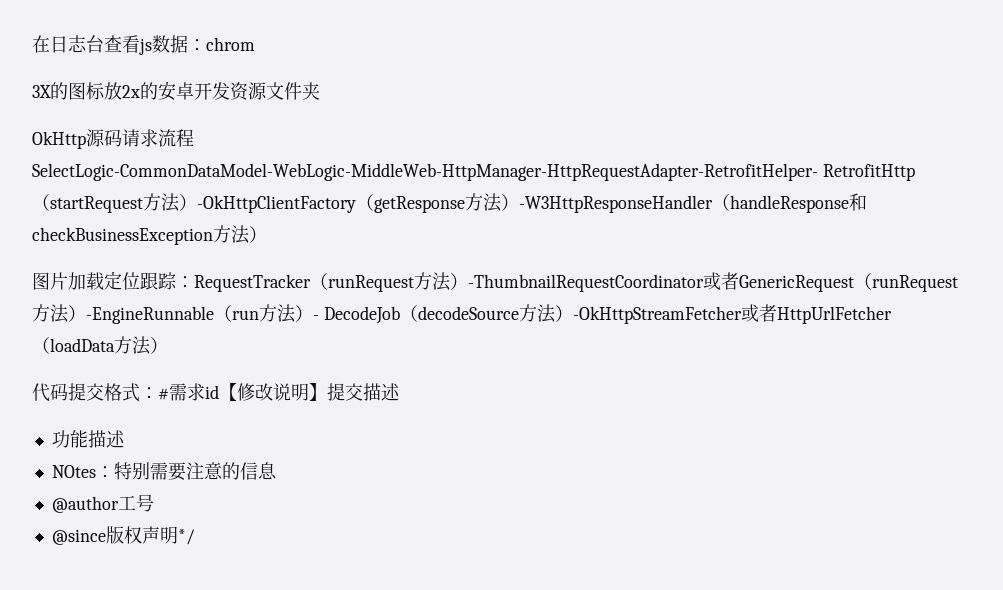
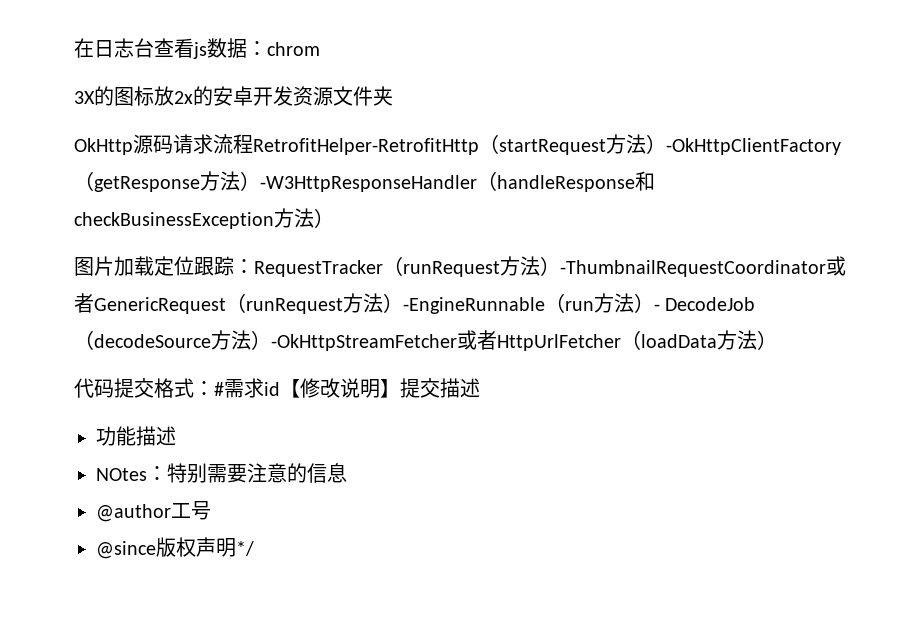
- OkHttp源码请求流程SelectLogic-CommonDataModel-WebLogic-MiddleWeb-HttpManager-HttpRequestAdapter-RetrofitHelper- RetrofitHttp（startRequest方法）-OkHttpClientFactory（getResponse方法）-W3HttpResponseHandler（handleResponse和checkBusinessException方法）
+ OkHttp源码请求流程RetrofitHelper-RetrofitHttp（startRequest方法）-OkHttpClientFactory（getResponse方法）-W3HttpResponseHandler（handleResponse和checkBusinessException方法）

